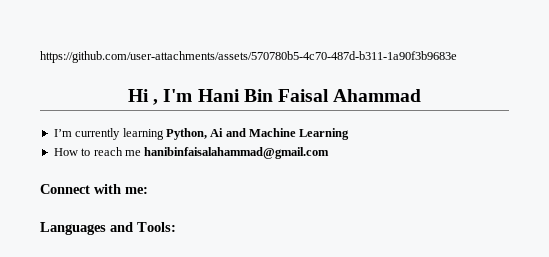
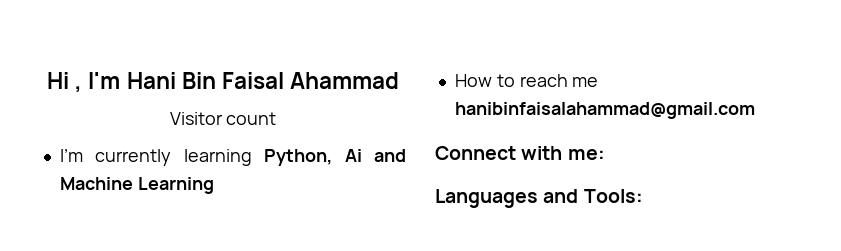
- https://github.com/user-attachments/assets/570780b5-4c70-487d-b311-1a90f3b9683e
+ Visitor count

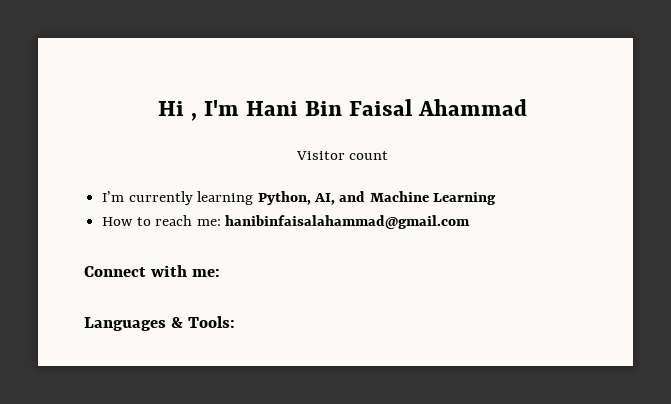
- I’m currently learning Python, Ai and Machine Learning
+ I’m currently learning Python, AI, and Machine Learning
- How to reach me hanibinfaisalahammad@gmail.com
+ How to reach me: hanibinfaisalahammad@gmail.com
- Languages and Tools:
+ Languages & Tools:

